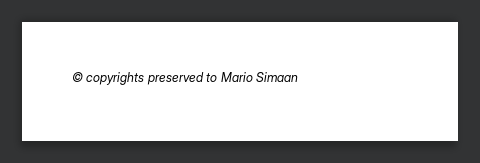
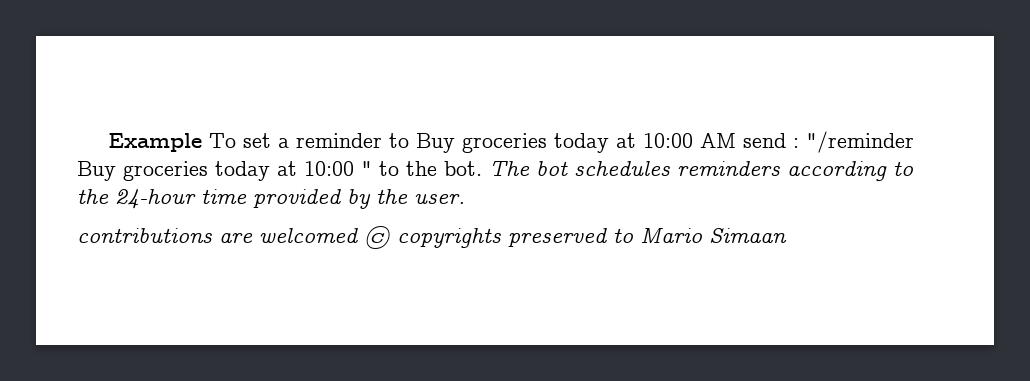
- © copyrights preserved to Mario Simaan
+ Example To set a reminder to Buy groceries today at 10:00 AM send : "/reminder Buy groceries today at 10:00 " to the bot. The bot schedules reminders according to the 24-hour time provided by the user.
+ contributions are welcomed © copyrights preserved to Mario Simaan

